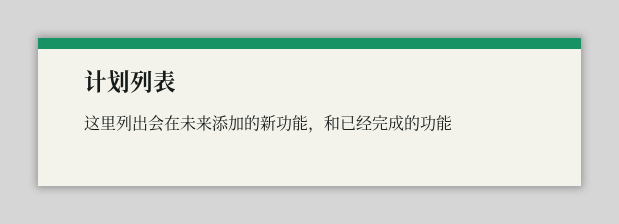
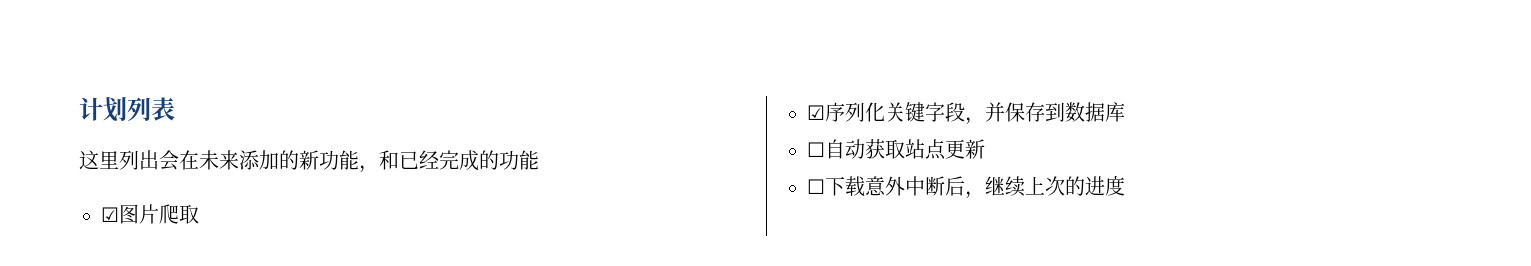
+ ☑图片爬取
+ ☑序列化关键字段，并保存到数据库
+ ☐自动获取站点更新
+ ☐下载意外中断后，继续上次的进度

